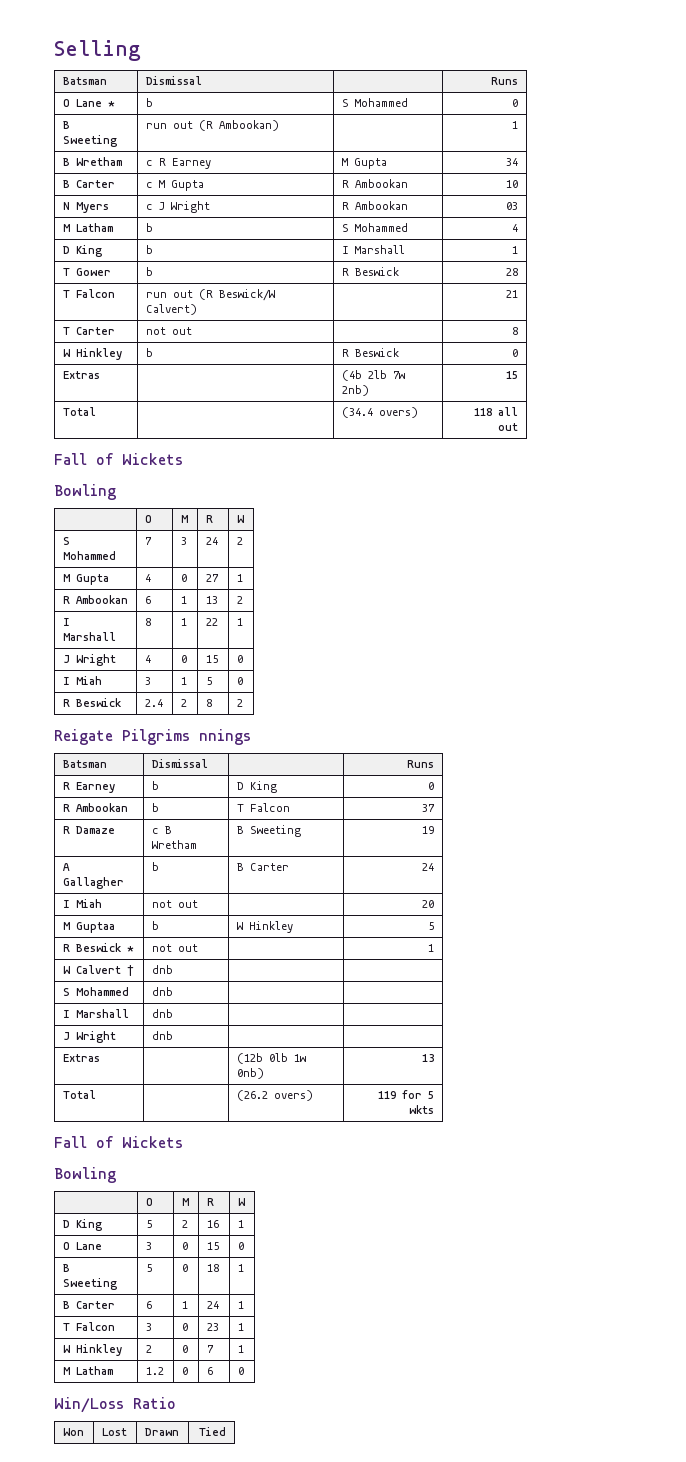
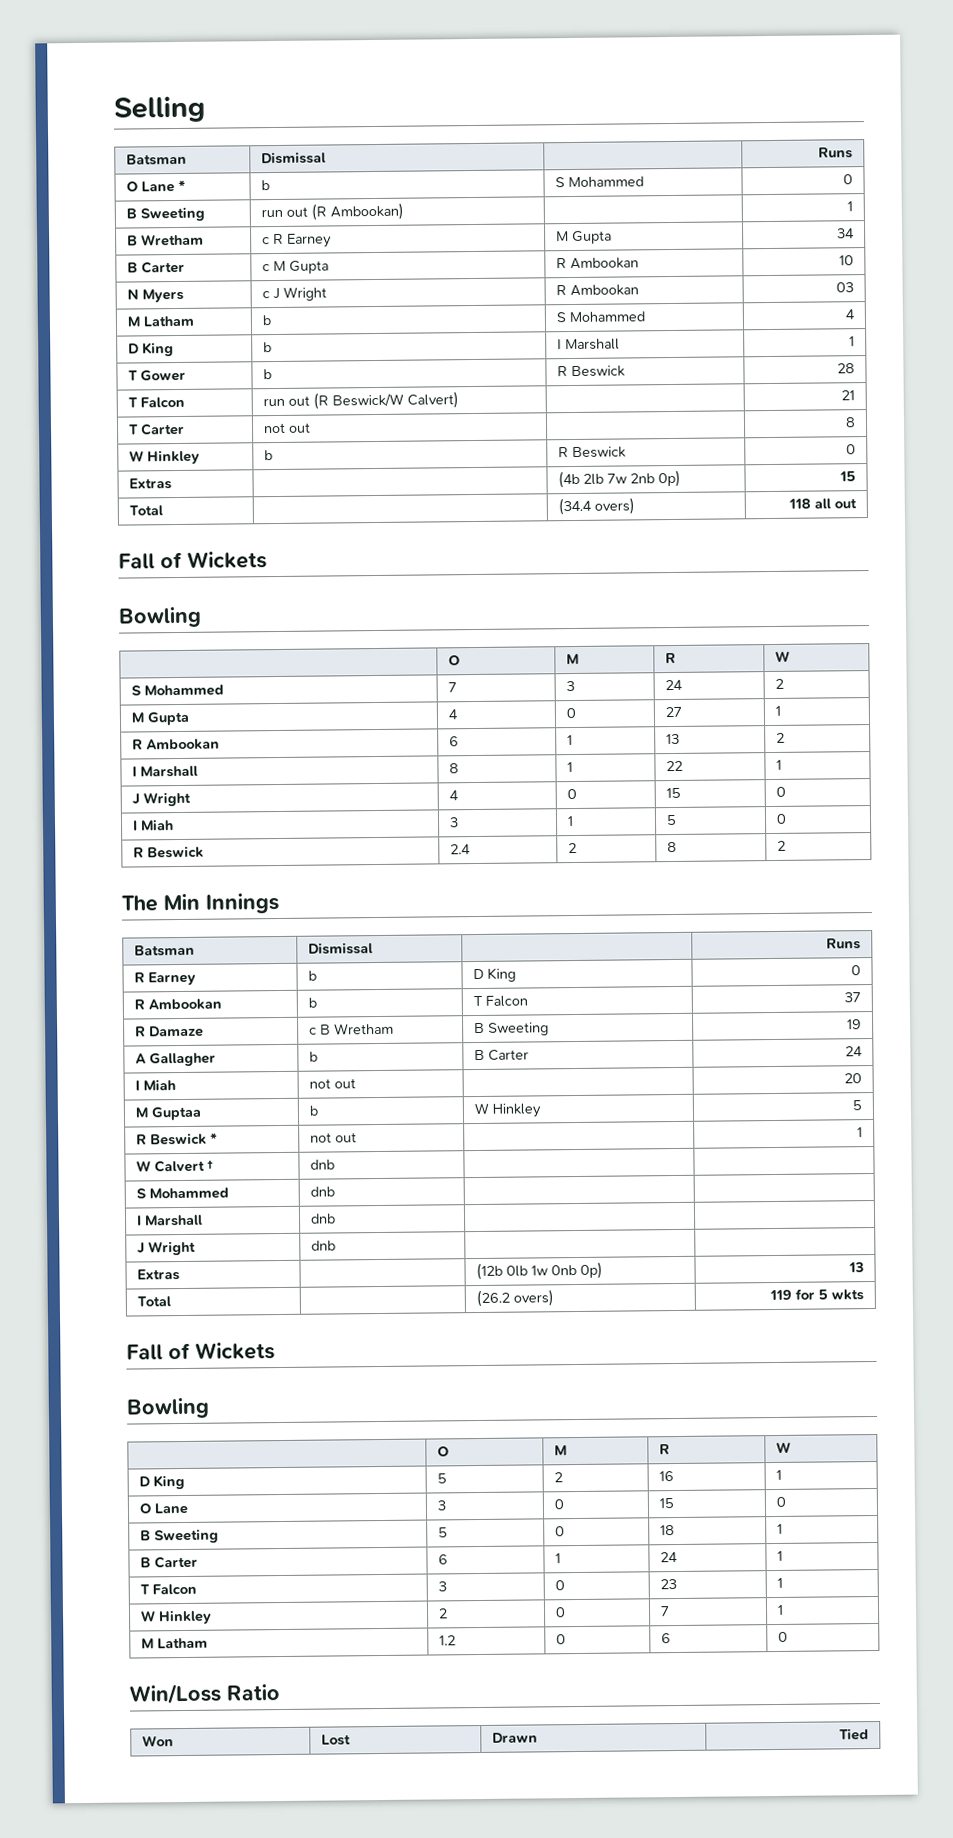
- Extras | | (4b 2lb 7w 2nb) | 15
+ Extras | | (4b 2lb 7w 2nb 0p) | 15
- Reigate Pilgrims nnings
+ The Min Innings
- Extras | | (12b 0lb 1w 0nb) | 13
+ Extras | | (12b 0lb 1w 0nb 0p) | 13

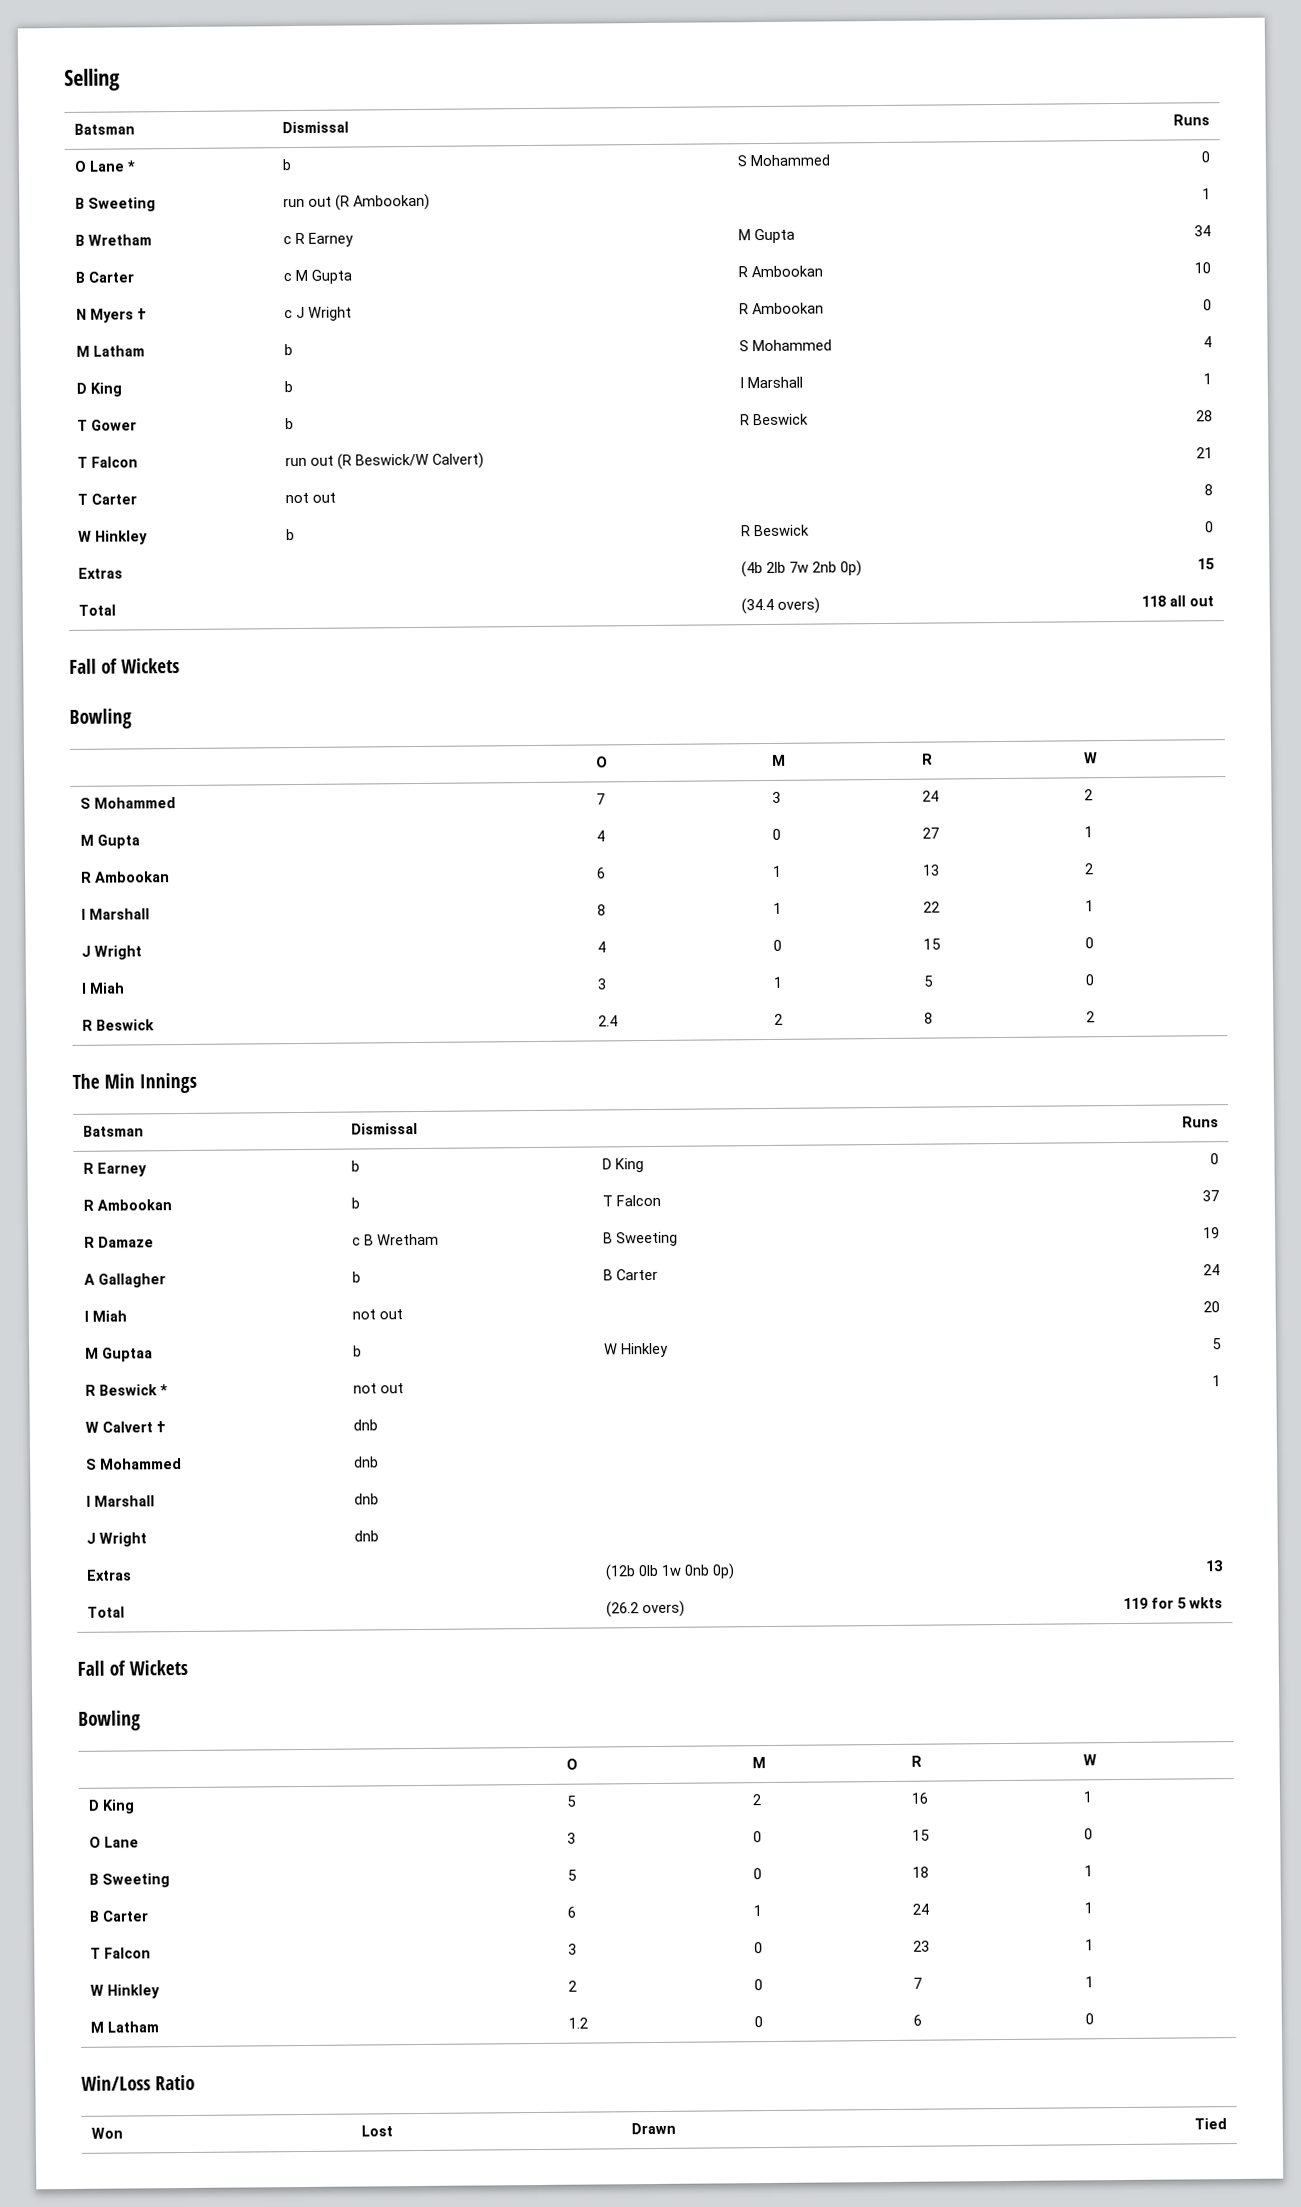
- N Myers | c J Wright | R Ambookan | 03
+ N Myers † | c J Wright | R Ambookan | 0

